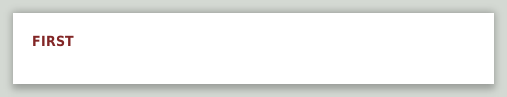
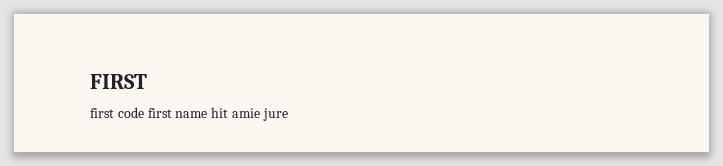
+ first code first name hit amie jure

